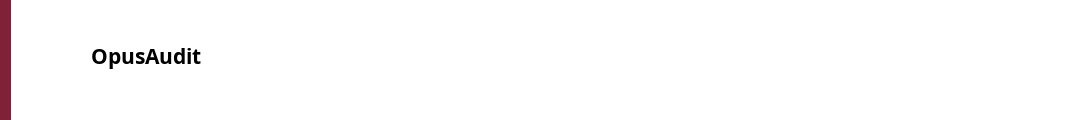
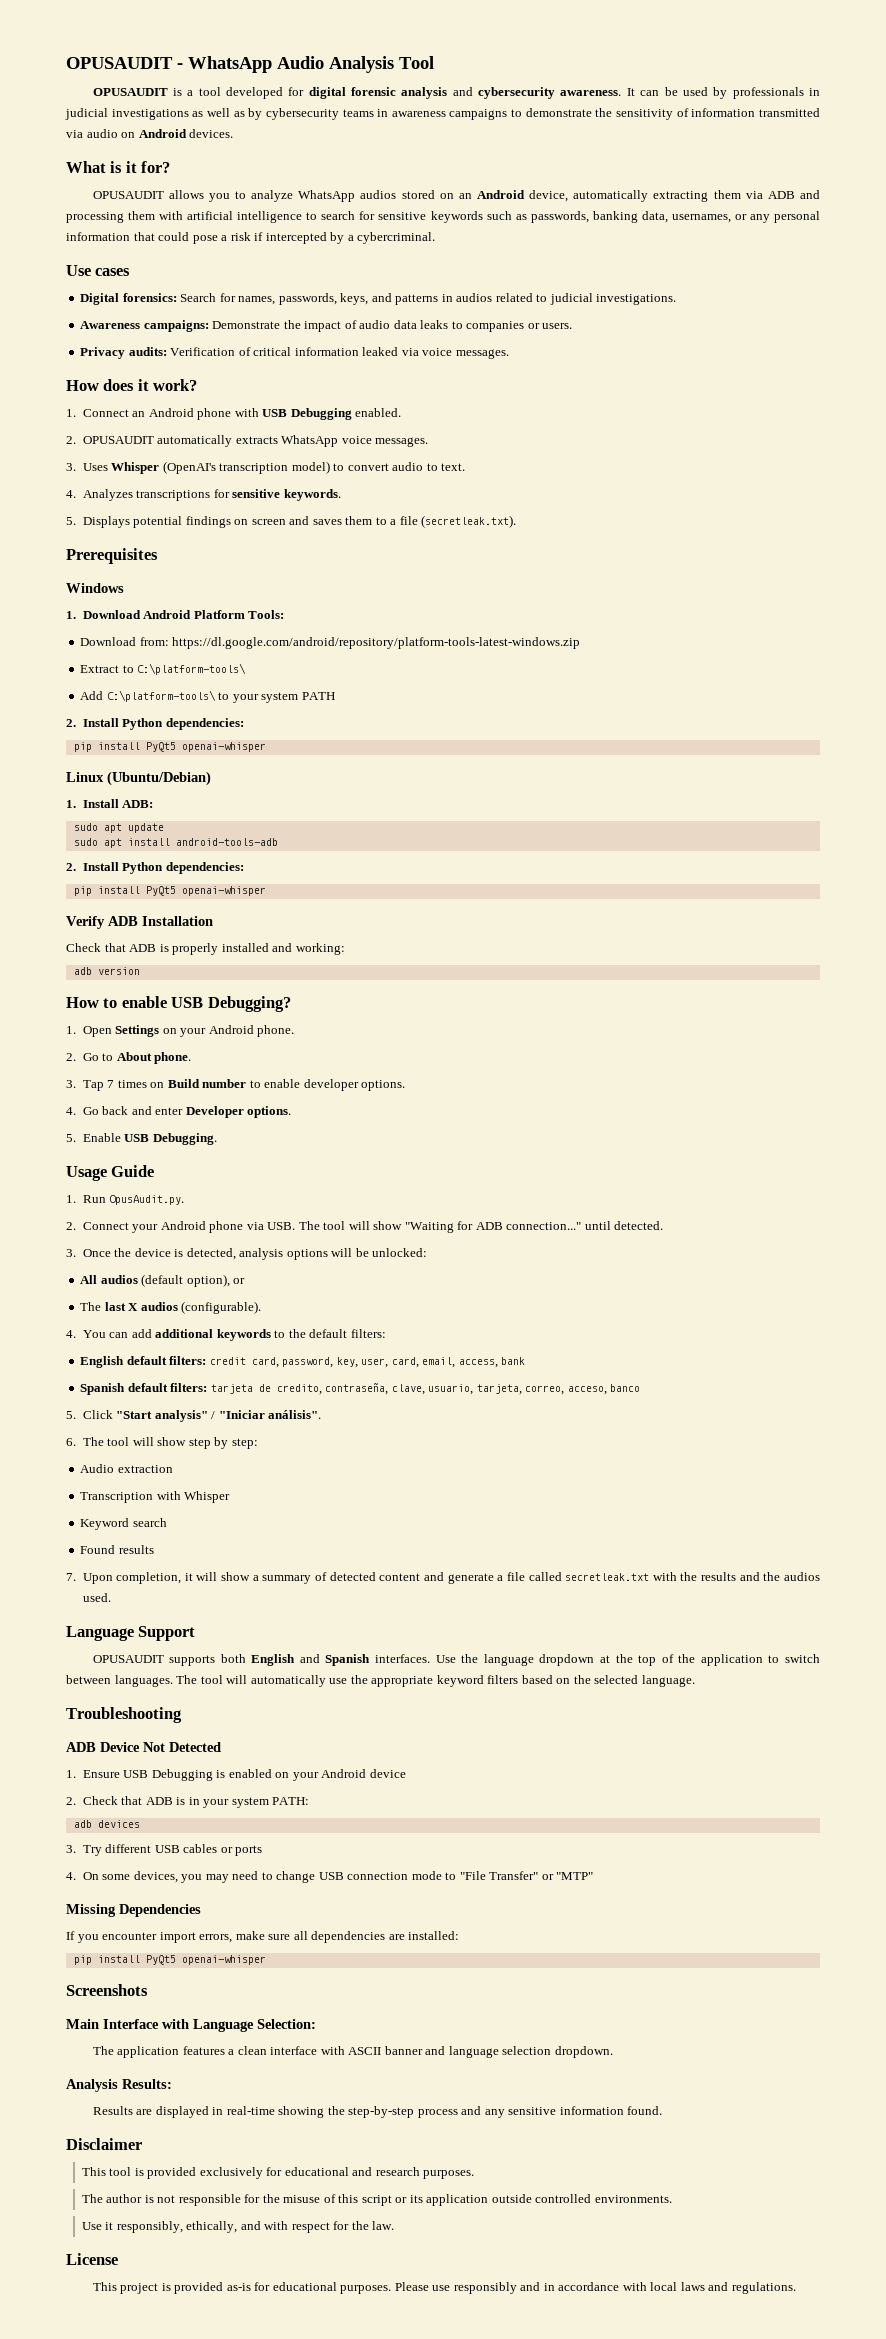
- OpusAudit
+ OPUSAUDIT - WhatsApp Audio Analysis Tool
+ OPUSAUDIT is a tool developed for digital forensic analysis and cybersecurity awareness. It can be used by professionals in judicial investigations as well as by cybersecurity teams in awareness campaigns to demonstrate the sensitivity of information transmitted via audio on Android devices.
+ What is it for?
+ OPUSAUDIT allows you to analyze WhatsApp audios stored on an Android device, automatically extracting them via ADB and processing them with artificial intelligence to search for sensitive keywords such as passwords, banking data, usernames, or any personal information that could pose a risk if intercepted by a cybercriminal.
+ Use cases
+ Digital forensics: Search for names, passwords, keys, and patterns in audios related to judicial investigations.
+ Awareness campaigns: Demonstrate the impact of audio data leaks to companies or users.
+ Privacy audits: Verification of critical information leaked via voice messages.
+ How does it work?
+ 1. Connect an Android phone with USB Debugging enabled.
+ 2. OPUSAUDIT automatically extracts WhatsApp voice messages.
+ 3. Uses Whisper (OpenAI's transcription model) to convert audio to text.
+ 4. Analyzes transcriptions for sensitive keywords.
+ 5. Displays potential findings on screen and saves them to a file (secretleak.txt).
+ Prerequisites
+ Windows
+ 1. Download Android Platform Tools:
+ Download from: https://dl.google.com/android/repository/platform-tools-latest-windows.zip
+ Extract to C:\platform-tools\
+ Add C:\platform-tools\ to your system PATH
+ 2. Install Python dependencies:
+ pip install PyQt5 openai-whisper
+ Linux (Ubuntu/Debian)
+ 1. Install ADB:
+ sudo apt update
+ sudo apt install android-tools-adb
+ 2. Install Python dependencies:
+ pip install PyQt5 openai-whisper
+ Verify ADB Installation
+ Check that ADB is properly installed and working:
+ adb version
+ How to enable USB Debugging?
+ 1. Open Settings on your Android phone.
+ 2. Go to About phone.
+ 3. Tap 7 times on Build number to enable developer options.
+ 4. Go back and enter Developer options.
+ 5. Enable USB Debugging.
+ Usage Guide
+ 1. Run OpusAudit.py.
+ 2. Connect your Android phone via USB. The tool will show "Waiting for ADB connection..." until detected.
+ 3. Once the device is detected, analysis options will be unlocked:
+ All audios (default option), or
+ The last X audios (configurable).
+ 4. You can add additional keywords to the default filters:
+ English default filters: credit card, password, key, user, card, email, access, bank
+ Spanish default filters: tarjeta de credito, contraseña, clave, usuario, tarjeta, correo, acceso, banco
+ 5. Click "Start analysis" / "Iniciar análisis".
+ 6. The tool will show step by step:
+ Audio extraction
+ Transcription with Whisper
+ Keyword search
+ Found results
+ 7. Upon completion, it will show a summary of detected content and generate a file called secretleak.txt with the results and the audios used.
+ Language Support
+ OPUSAUDIT supports both English and Spanish interfaces. Use the language dropdown at the top of the application to switch between languages. The tool will automatically use the appropriate keyword filters based on the selected language.
+ Troubleshooting
+ ADB Device Not Detected
+ 1. Ensure USB Debugging is enabled on your Android device
+ 2. Check that ADB is in your system PATH:
+ adb devices
+ 3. Try different USB cables or ports
+ 4. On some devices, you may need to change USB connection mode to "File Transfer" or "MTP"
+ Missing Dependencies
+ If you encounter import errors, make sure all dependencies are installed:
+ pip install PyQt5 openai-whisper
+ Screenshots
+ Main Interface with Language Selection:
+ The application features a clean interface with ASCII banner and language selection dropdown.
+ Analysis Results:
+ Results are displayed in real-time showing the step-by-step process and any sensitive information found.
+ Disclaimer
+ This tool is provided exclusively for educational and research purposes.
+ The author is not responsible for the misuse of this script or its application outside controlled environments.
+ Use it responsibly, ethically, and with respect for the law.
+ License
+ This project is provided as-is for educational purposes. Please use responsibly and in accordance with local laws and regulations.

